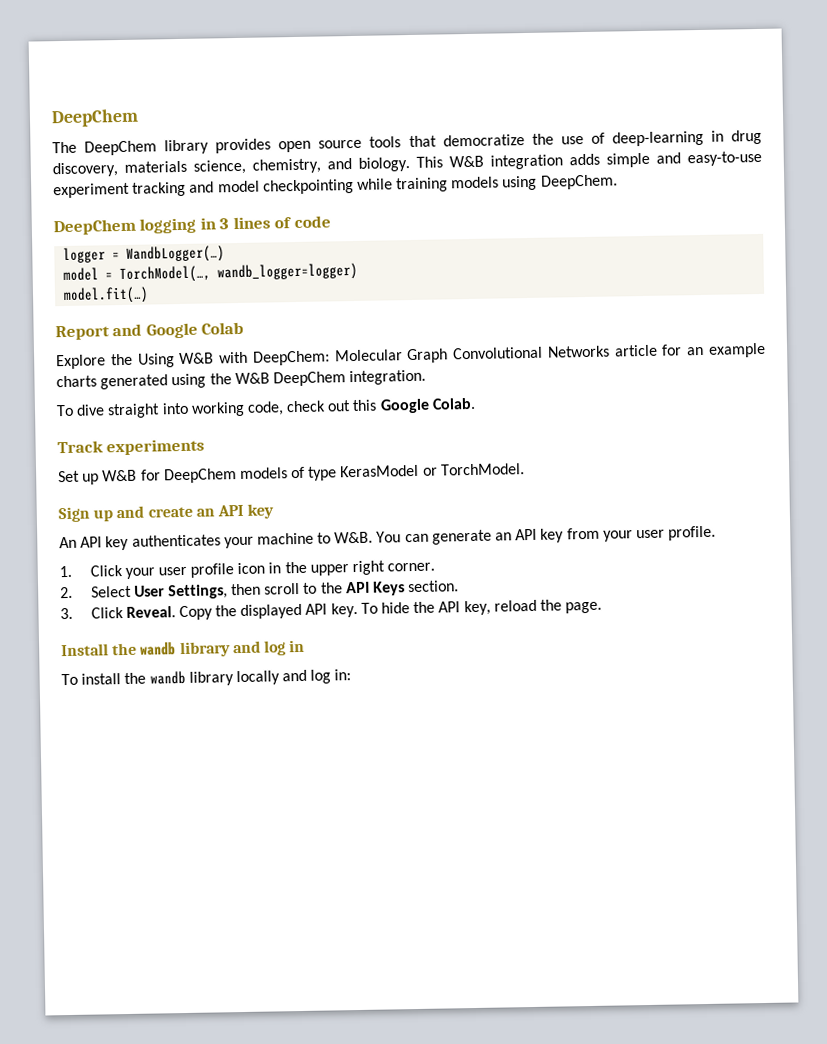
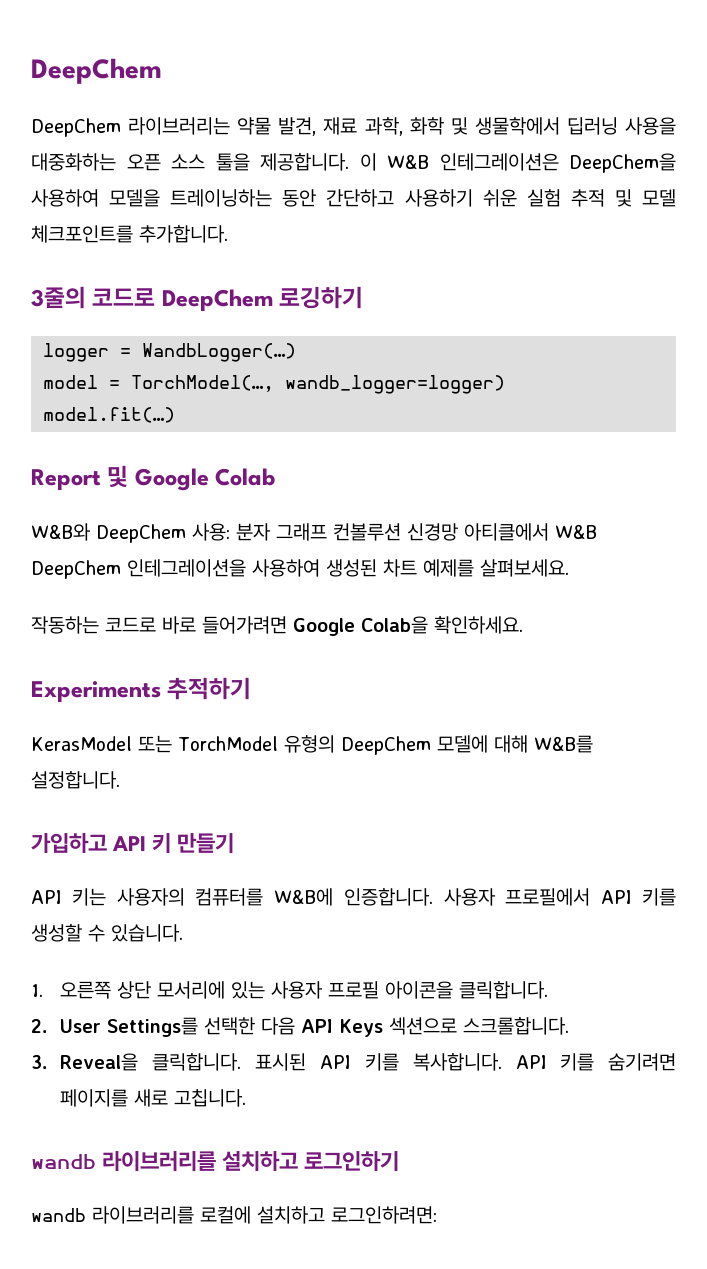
- The DeepChem library provides open source tools that democratize the use of deep-learning in drug discovery, materials science, chemistry, and biology. This W&B integration adds simple and easy-to-use experiment tracking and model checkpointing while training models using DeepChem.
- DeepChem logging in 3 lines of code
+ DeepChem 라이브러리는 약물 발견, 재료 과학, 화학 및 생물학에서 딥러닝 사용을 대중화하는 오픈 소스 툴을 제공합니다. 이 W&B 인테그레이션은 DeepChem을 사용하여 모델을 트레이닝하는 동안 간단하고 사용하기 쉬운 실험 추적 및 모델 체크포인트를 추가합니다.
+ 3줄의 코드로 DeepChem 로깅하기
- Report and Google Colab
+ Report 및 Google Colab
- Explore the Using W&B with DeepChem: Molecular Graph Convolutional Networks article for an example charts generated using the W&B DeepChem integration.
- To dive straight into working code, check out this Google Colab.
- Track experiments
- Set up W&B for DeepChem models of type KerasModel or TorchModel.
- Sign up and create an API key
- An API key authenticates your machine to W&B. You can generate an API key from your user profile.
- 1. Click your user profile icon in the upper right corner.
- 2. Select User Settings, then scroll to the API Keys section.
- 3. Click Reveal. Copy the displayed API key. To hide the API key, reload the page.
- Install the wandb library and log in
- To install the wandb library locally and log in:
+ W&B와 DeepChem 사용: 분자 그래프 컨볼루션 신경망 아티클에서 W&B DeepChem 인테그레이션을 사용하여 생성된 차트 예제를 살펴보세요.
+ 작동하는 코드로 바로 들어가려면 Google Colab을 확인하세요.
+ Experiments 추적하기
+ KerasModel 또는 TorchModel 유형의 DeepChem 모델에 대해 W&B를 설정합니다.
+ 가입하고 API 키 만들기
+ API 키는 사용자의 컴퓨터를 W&B에 인증합니다. 사용자 프로필에서 API 키를 생성할 수 있습니다.
+ 1. 오른쪽 상단 모서리에 있는 사용자 프로필 아이콘을 클릭합니다.
+ 2. User Settings를 선택한 다음 API Keys 섹션으로 스크롤합니다.
+ 3. Reveal을 클릭합니다. 표시된 API 키를 복사합니다. API 키를 숨기려면 페이지를 새로 고칩니다.
+ wandb 라이브러리를 설치하고 로그인하기
+ wandb 라이브러리를 로컬에 설치하고 로그인하려면:

